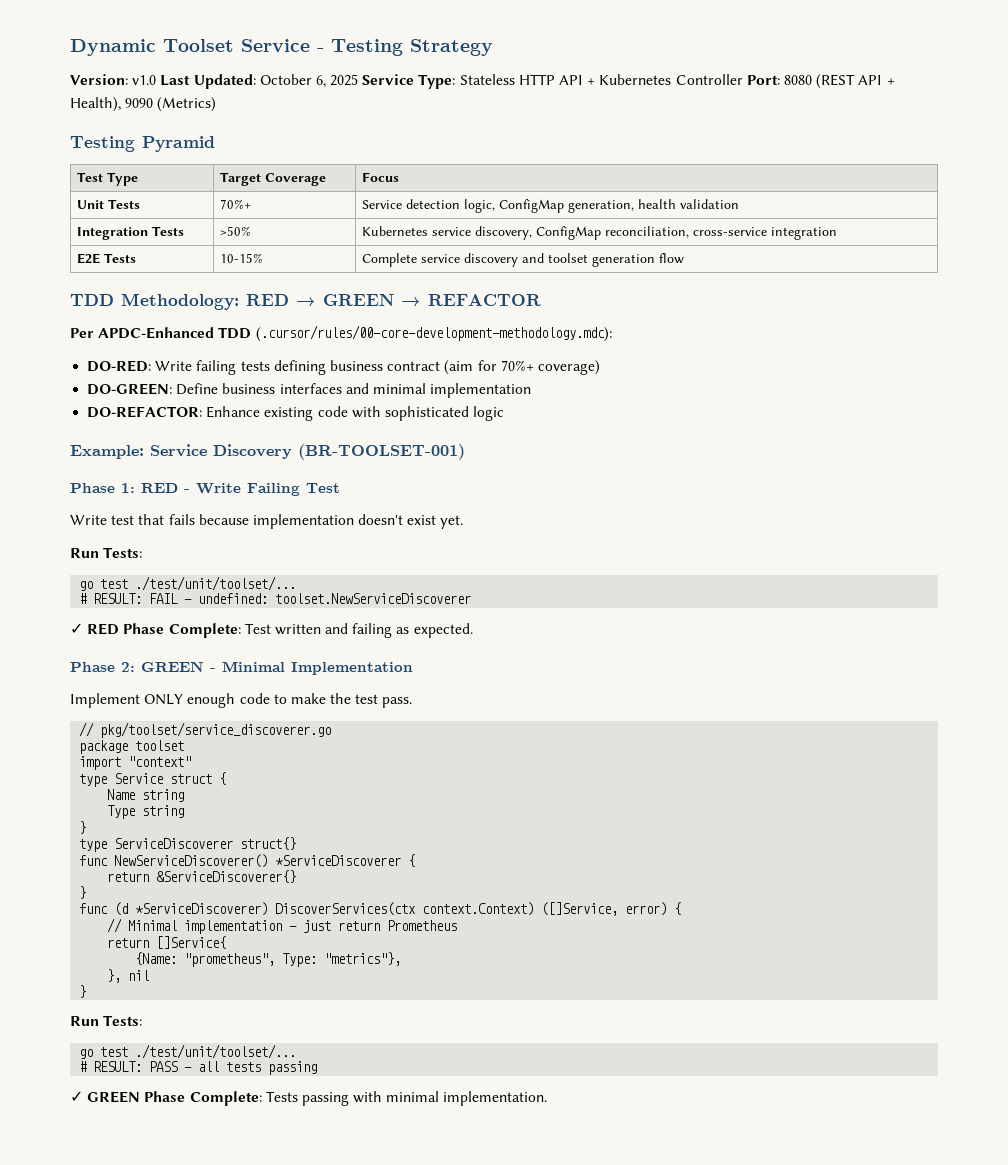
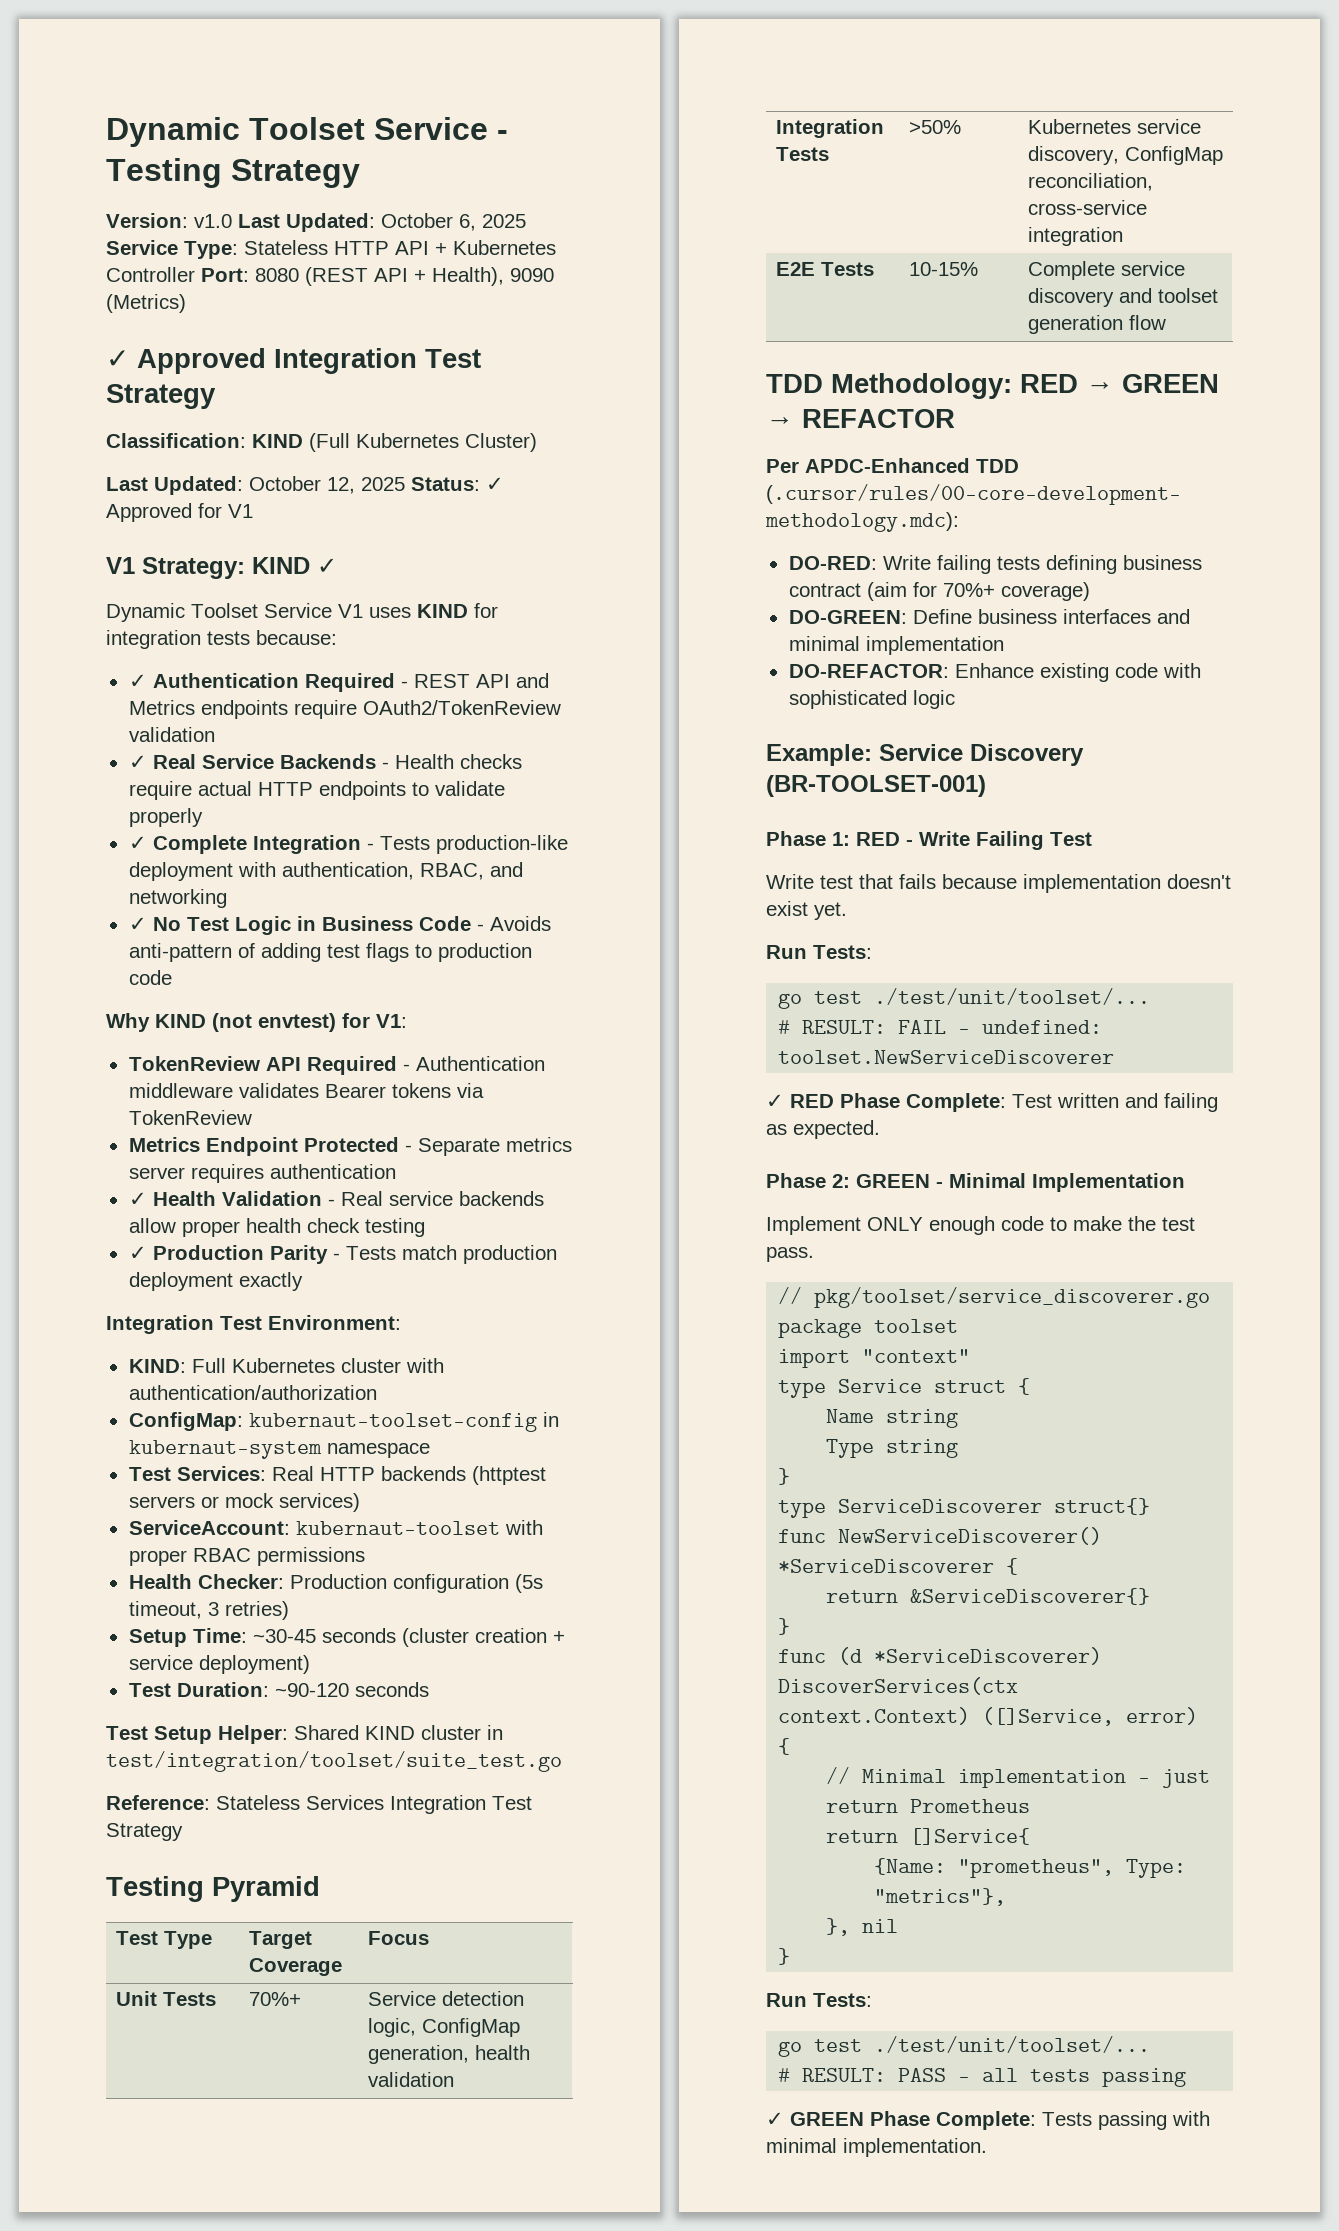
+ ✓ Approved Integration Test Strategy
+ Classification: KIND (Full Kubernetes Cluster)
+ Last Updated: October 12, 2025 Status: ✓ Approved for V1
+ V1 Strategy: KIND ✓
+ Dynamic Toolset Service V1 uses KIND for integration tests because:
+ ✓ Authentication Required - REST API and Metrics endpoints require OAuth2/TokenReview validation
+ ✓ Real Service Backends - Health checks require actual HTTP endpoints to validate properly
+ ✓ Complete Integration - Tests production-like deployment with authentication, RBAC, and networking
+ ✓ No Test Logic in Business Code - Avoids anti-pattern of adding test flags to production code
+ Why KIND (not envtest) for V1:
+ TokenReview API Required - Authentication middleware validates Bearer tokens via TokenReview
+ Metrics Endpoint Protected - Separate metrics server requires authentication
+ ✓ Health Validation - Real service backends allow proper health check testing
+ ✓ Production Parity - Tests match production deployment exactly
+ Integration Test Environment:
+ KIND: Full Kubernetes cluster with authentication/authorization
+ ConfigMap: kubernaut-toolset-config in kubernaut-system namespace
+ Test Services: Real HTTP backends (httptest servers or mock services)
+ ServiceAccount: kubernaut-toolset with proper RBAC permissions
+ Health Checker: Production configuration (5s timeout, 3 retries)
+ Setup Time: ~30-45 seconds (cluster creation + service deployment)
+ Test Duration: ~90-120 seconds
+ Test Setup Helper: Shared KIND cluster in test/integration/toolset/suite_test.go
+ Reference: Stateless Services Integration Test Strategy

